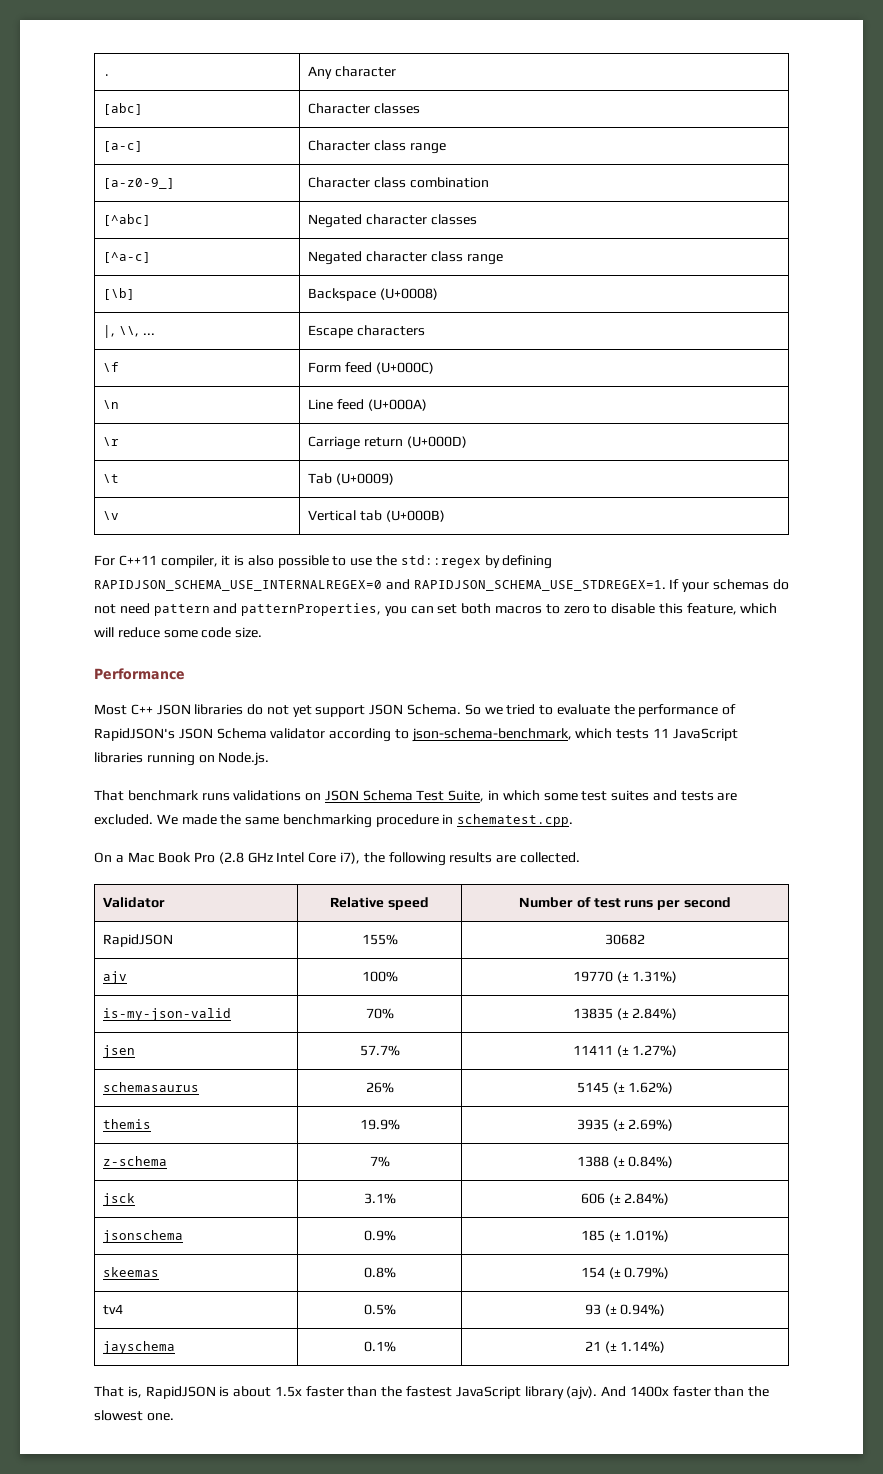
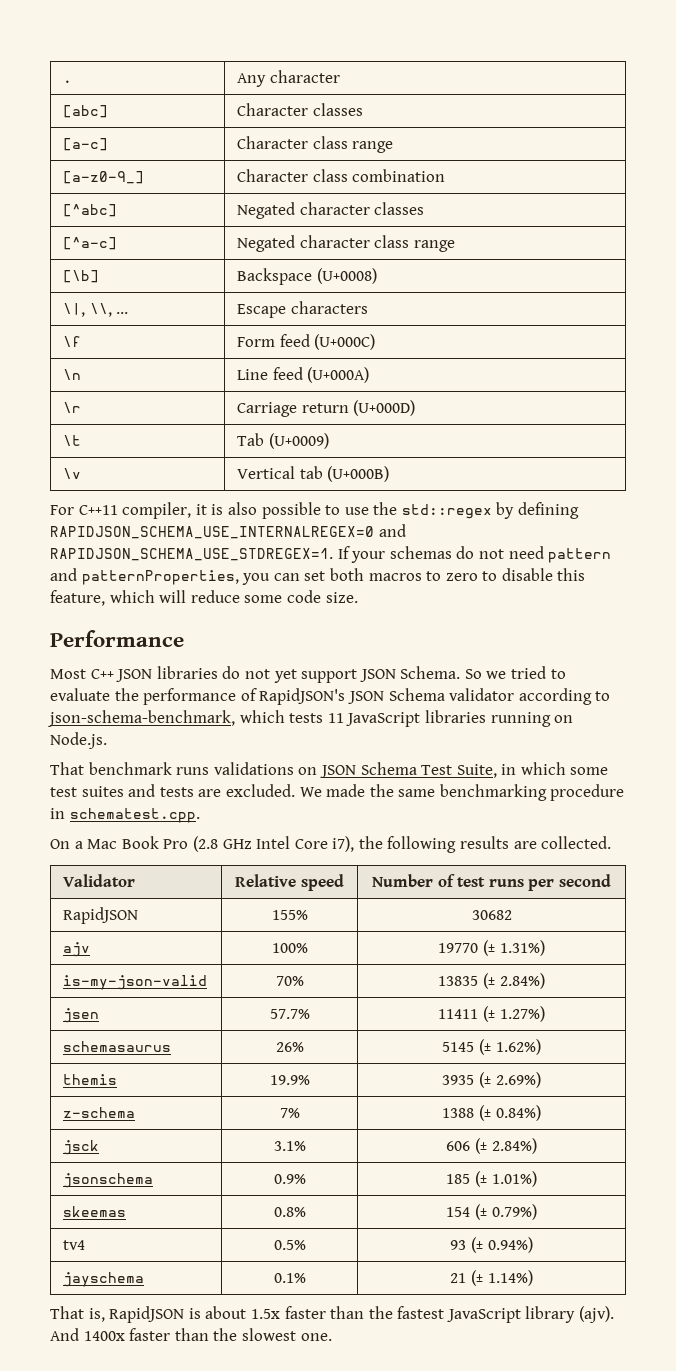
- |, \\, ... | Escape characters
+ \|, \\, ... | Escape characters

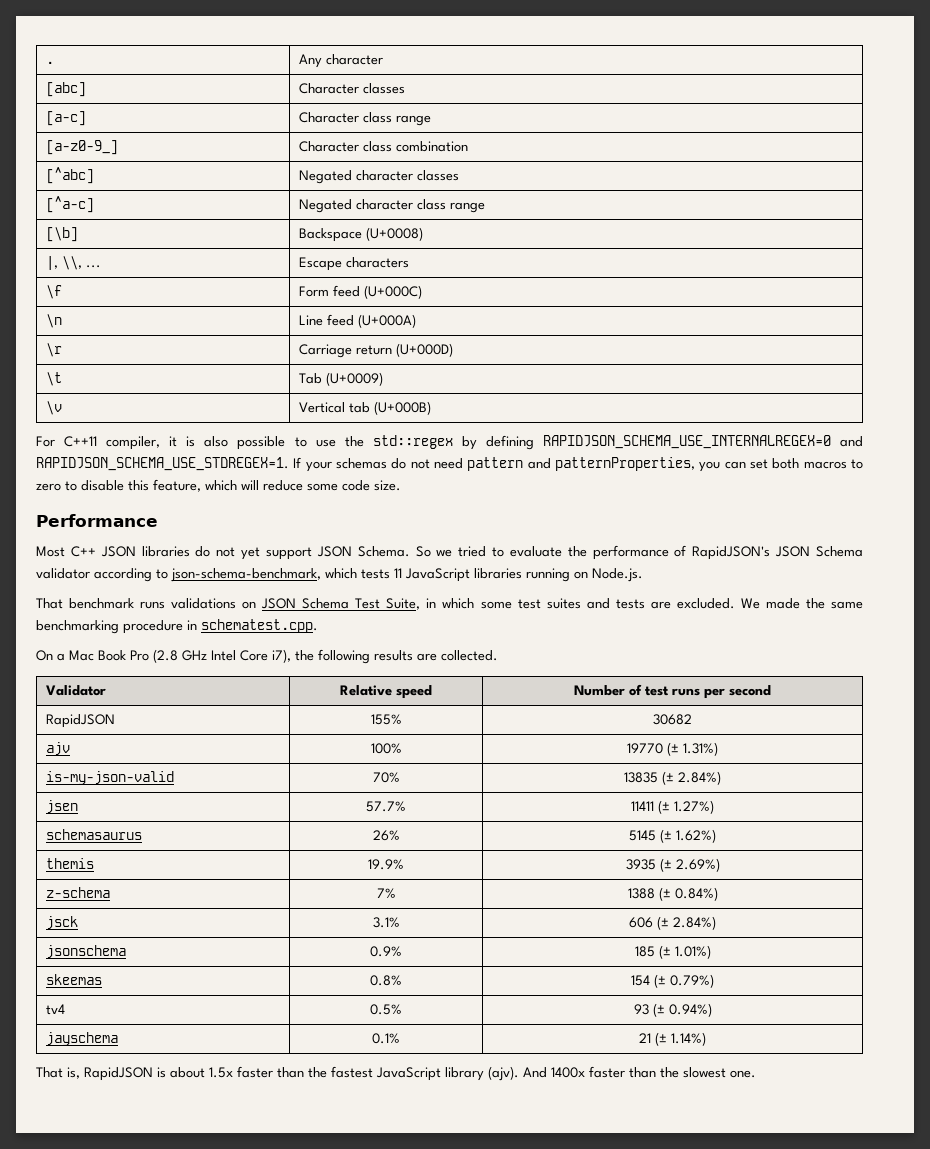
- \|, \\, ... | Escape characters
+ |, \\, ... | Escape characters

